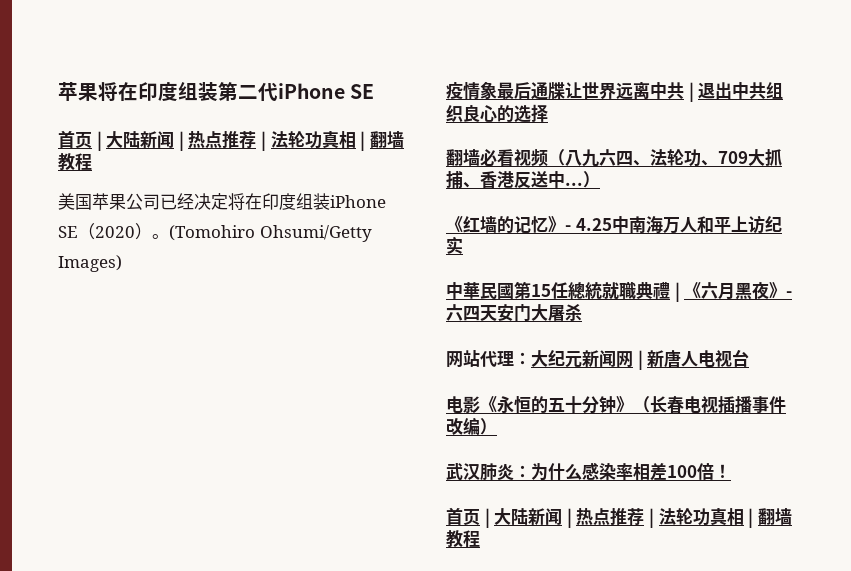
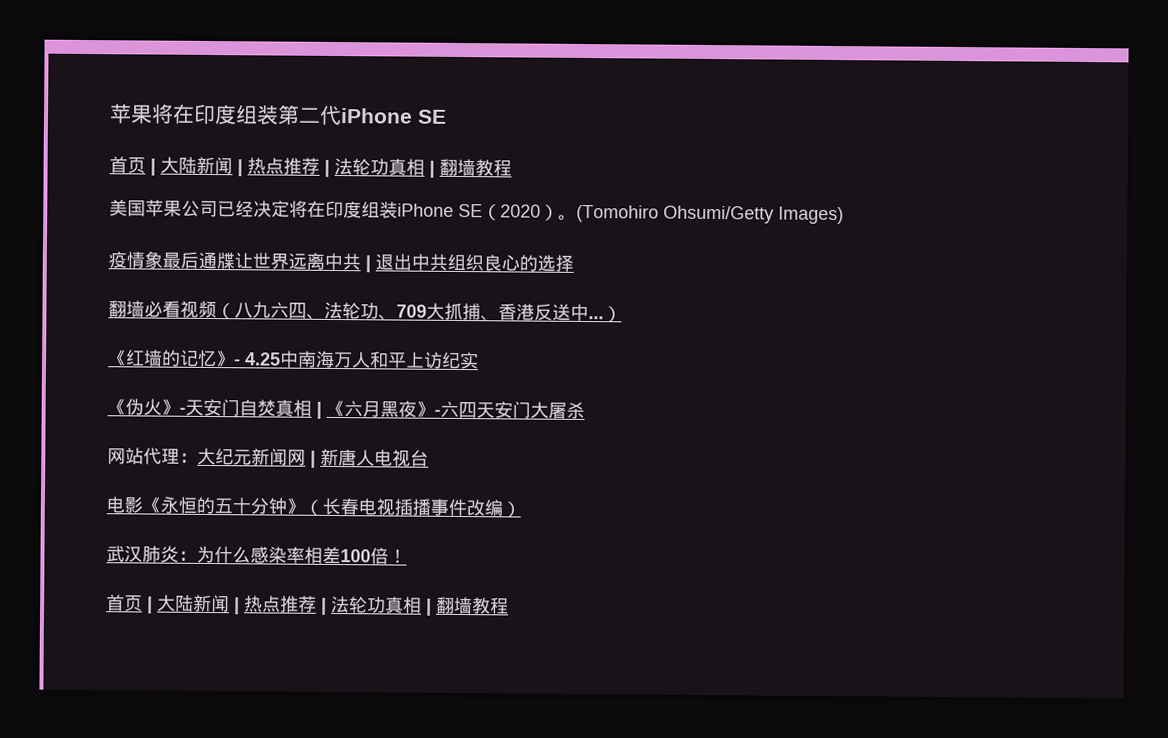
- 中華民國第15任總統就職典禮 | 《六月黑夜》-六四天安门大屠杀
+ 《伪火》-天安门自焚真相 | 《六月黑夜》-六四天安门大屠杀

